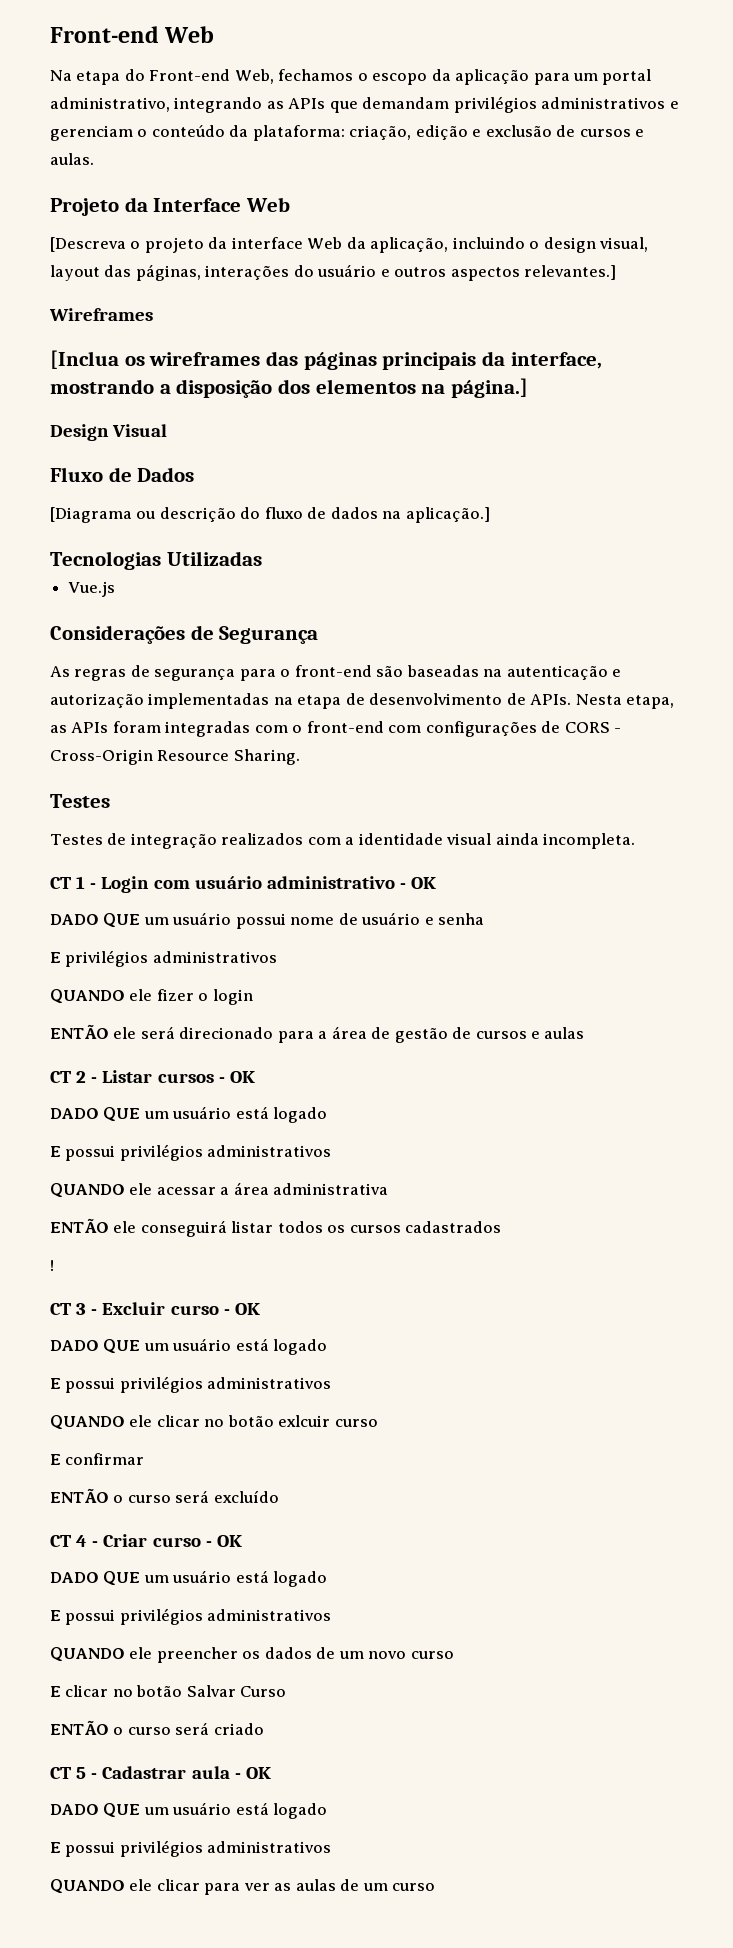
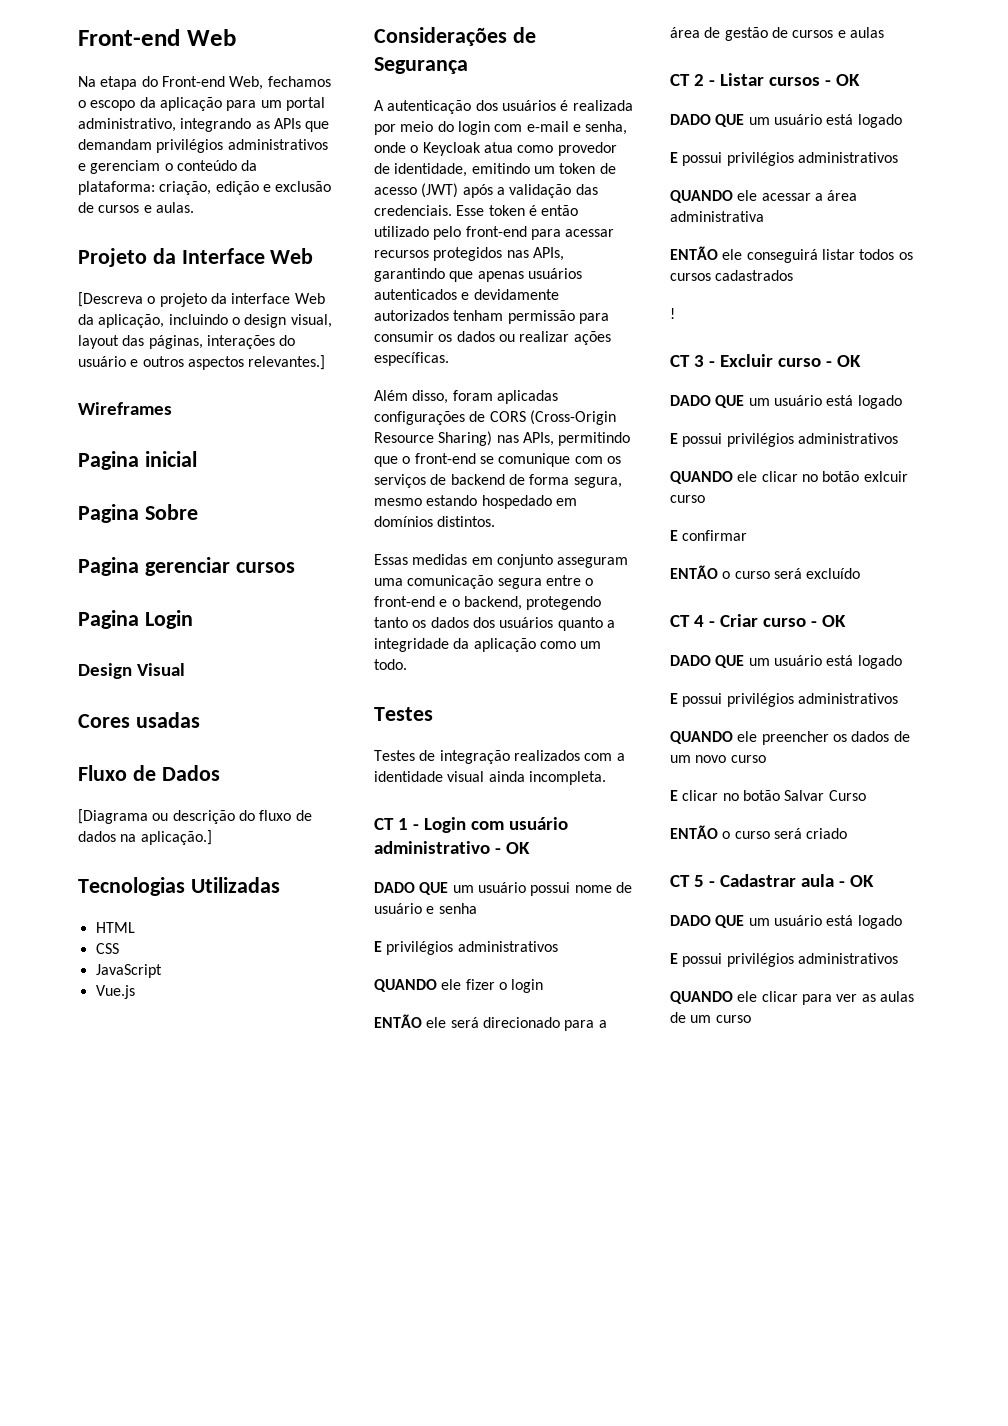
- [Inclua os wireframes das páginas principais da interface, mostrando a disposição dos elementos na página.]
+ Pagina inicial
+ Pagina Sobre
+ Pagina gerenciar cursos
+ Pagina Login
+ Cores usadas
+ HTML
+ CSS
+ JavaScript
- As regras de segurança para o front-end são baseadas na autenticação e autorização implementadas na etapa de desenvolvimento de APIs. Nesta etapa, as APIs foram integradas com o front-end com configurações de CORS - Cross-Origin Resource Sharing.
+ A autenticação dos usuários é realizada por meio do login com e-mail e senha, onde o Keycloak atua como provedor de identidade, emitindo um token de acesso (JWT) após a validação das credenciais. Esse token é então utilizado pelo front-end para acessar recursos protegidos nas APIs, garantindo que apenas usuários autenticados e devidamente autorizados tenham permissão para consumir os dados ou realizar ações específicas.
+ Além disso, foram aplicadas configurações de CORS (Cross-Origin Resource Sharing) nas APIs, permitindo que o front-end se comunique com os serviços de backend de forma segura, mesmo estando hospedado em domínios distintos.
+ Essas medidas em conjunto asseguram uma comunicação segura entre o front-end e o backend, protegendo tanto os dados dos usuários quanto a integridade da aplicação como um todo.

